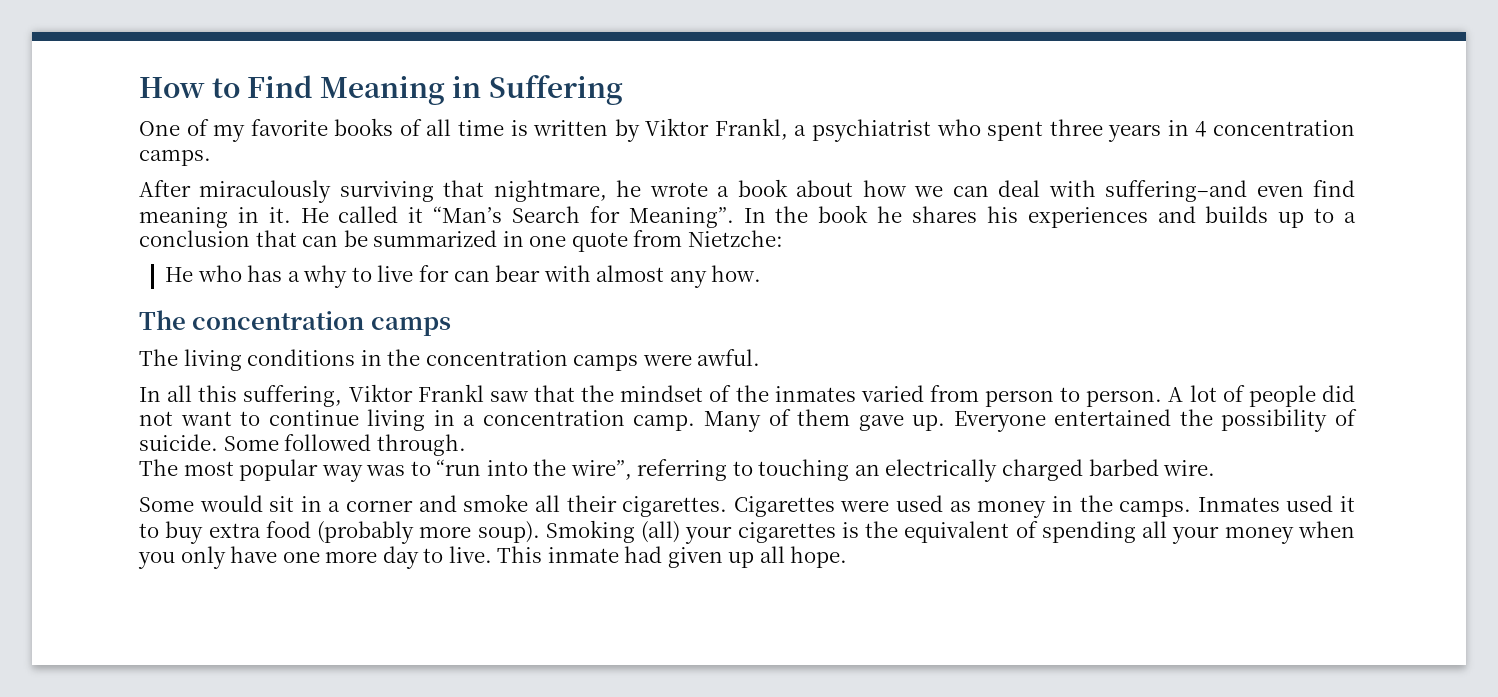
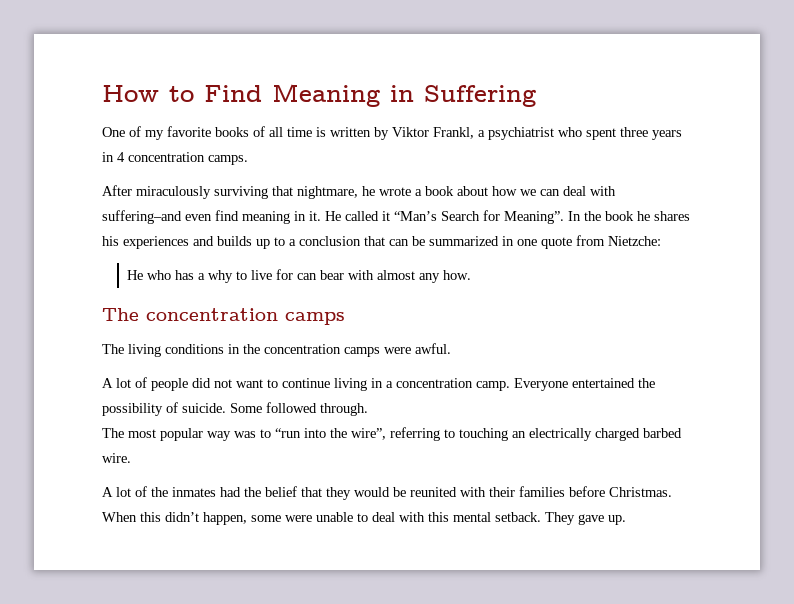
- In all this suffering, Viktor Frankl saw that the mindset of the inmates varied from person to person.
- Many of them gave up.
- Some would sit in a corner and smoke all their cigarettes. Cigarettes were used as money in the camps. Inmates used it to buy extra food (probably more soup). Smoking (all) your cigarettes is the equivalent of spending all your money when you only have one more day to live. This inmate had given up all hope.
+ A lot of the inmates had the belief that they would be reunited with their families before Christmas. When this didn’t happen, some were unable to deal with this mental setback. They gave up.

